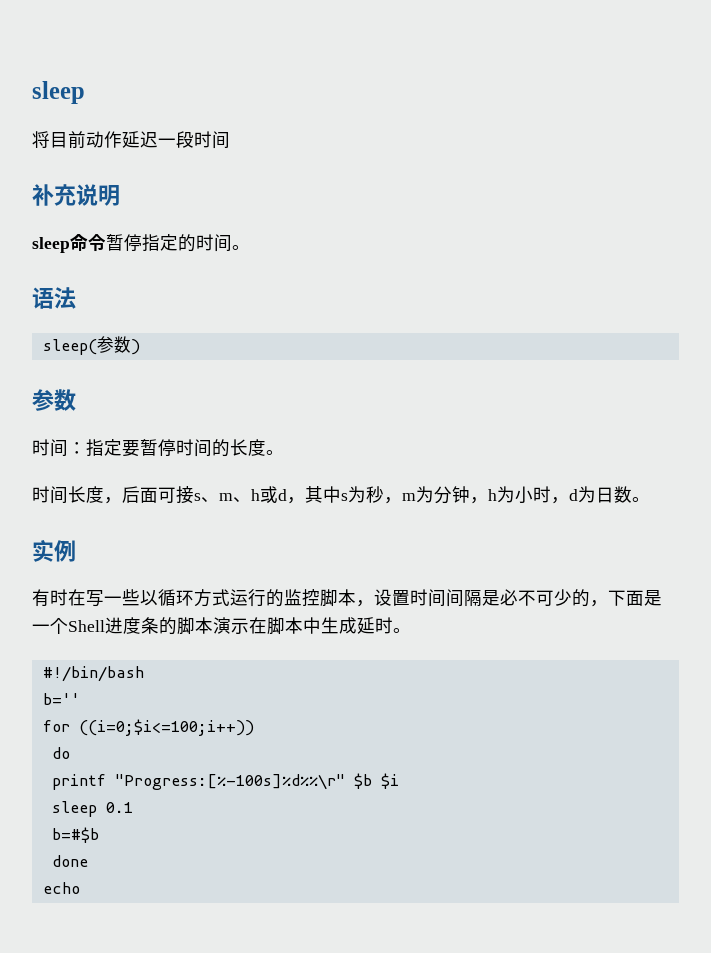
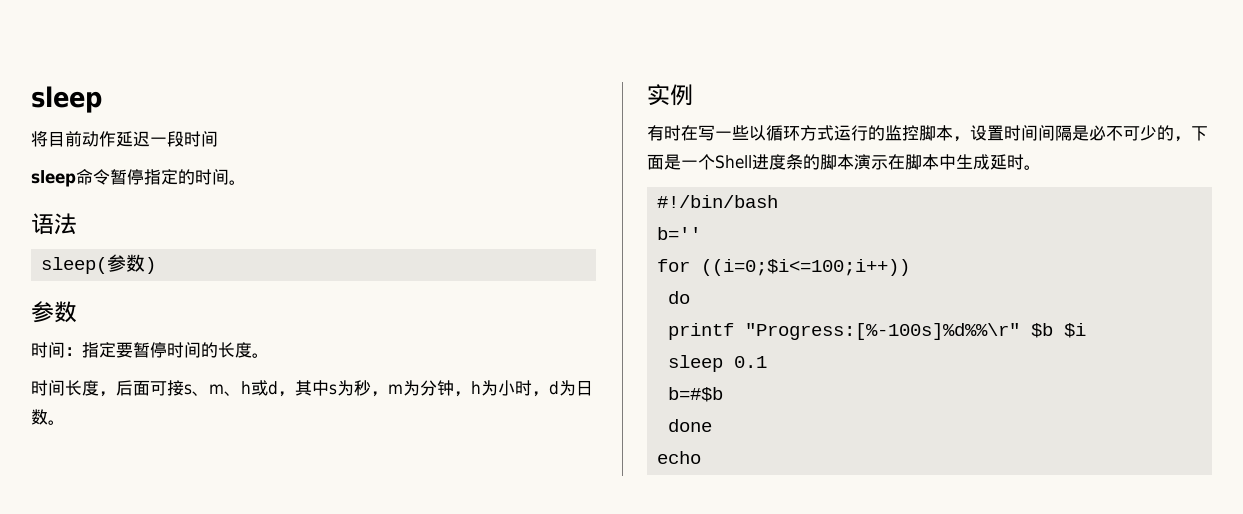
- 补充说明

